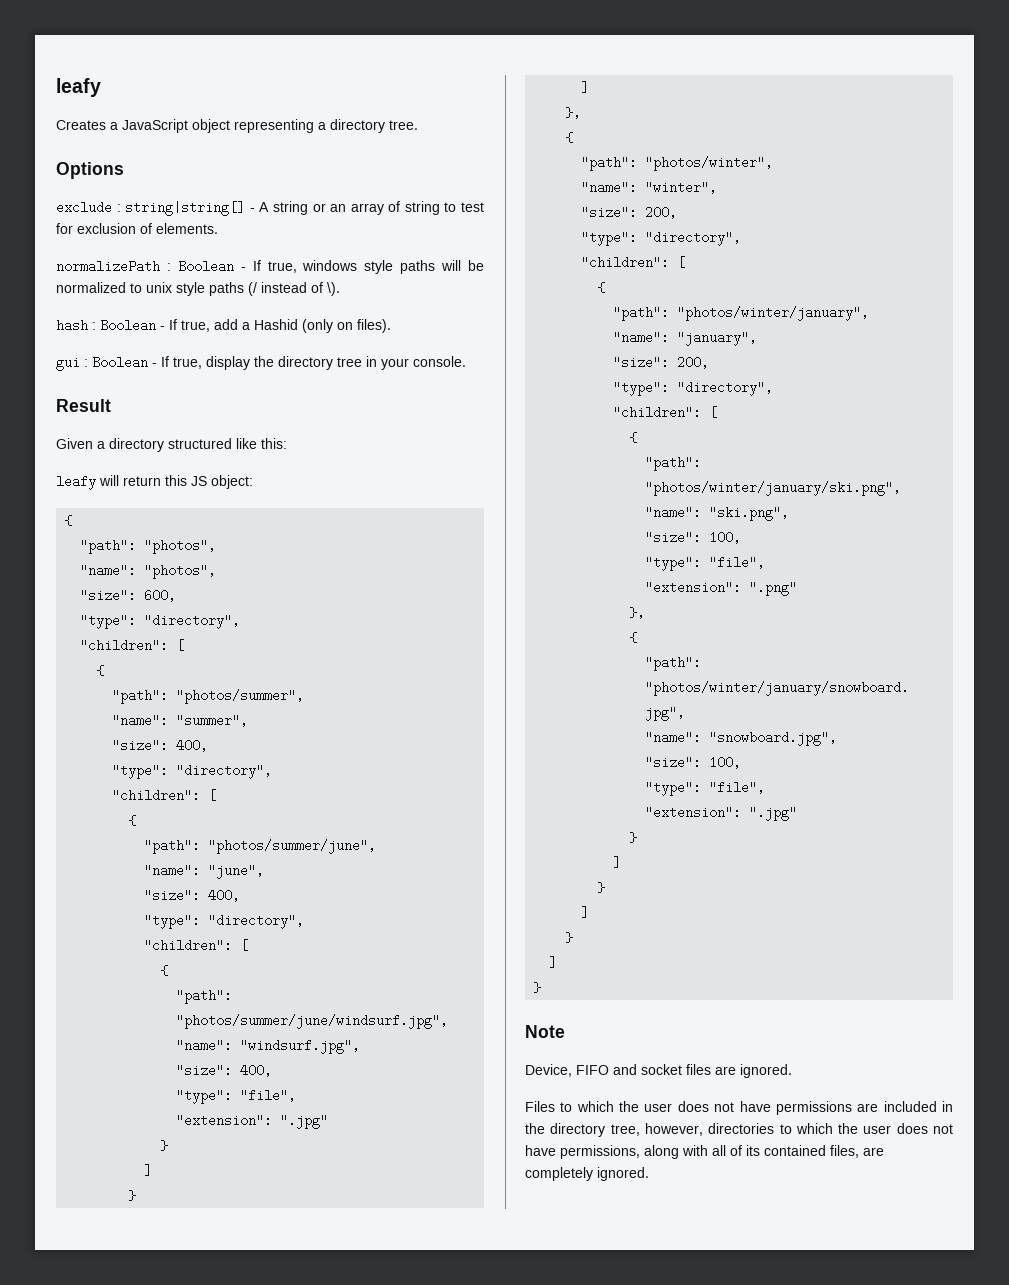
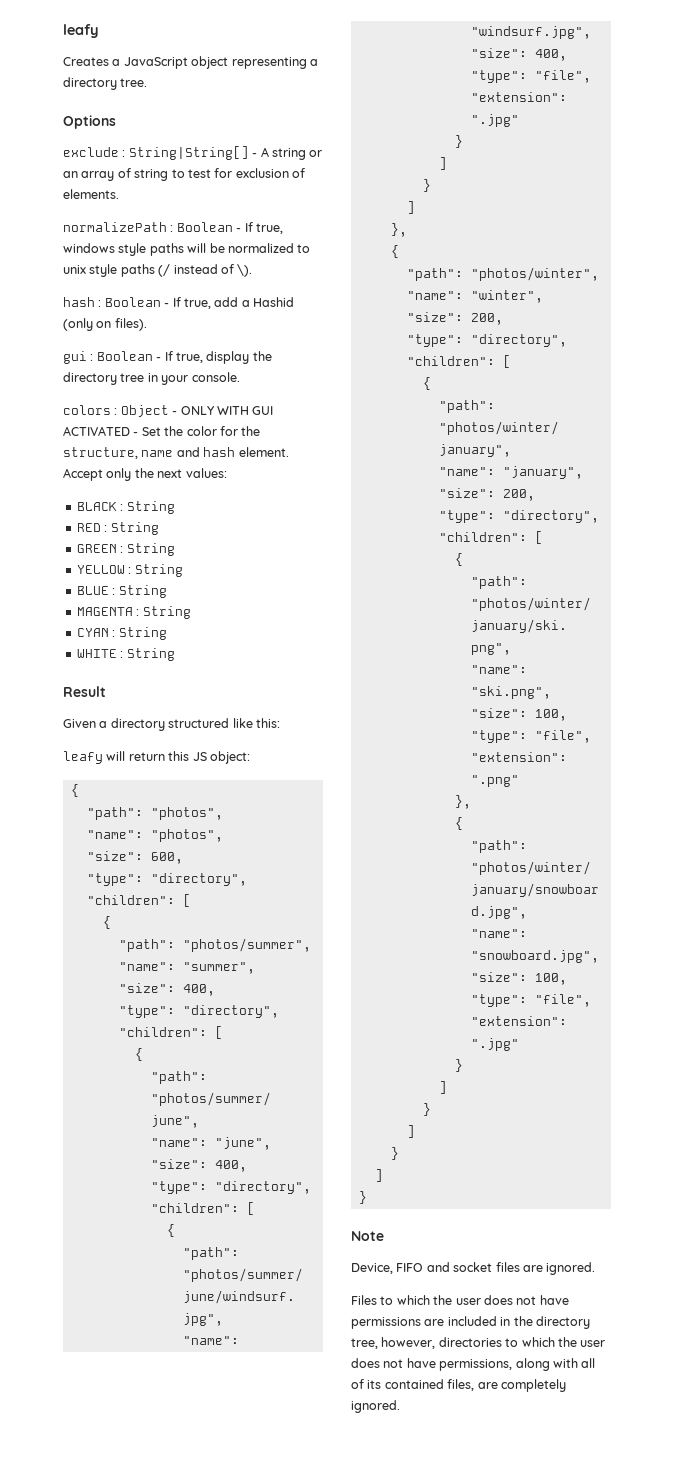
- exclude : string|string[] - A string or an array of string to test for exclusion of elements.
+ exclude : String|String[] - A string or an array of string to test for exclusion of elements.
+ colors : Object - ONLY WITH GUI ACTIVATED - Set the color for the structure, name and hash element. Accept only the next values:
+ BLACK : String
+ RED : String
+ GREEN : String
+ YELLOW : String
+ BLUE : String
+ MAGENTA : String
+ CYAN : String
+ WHITE : String

